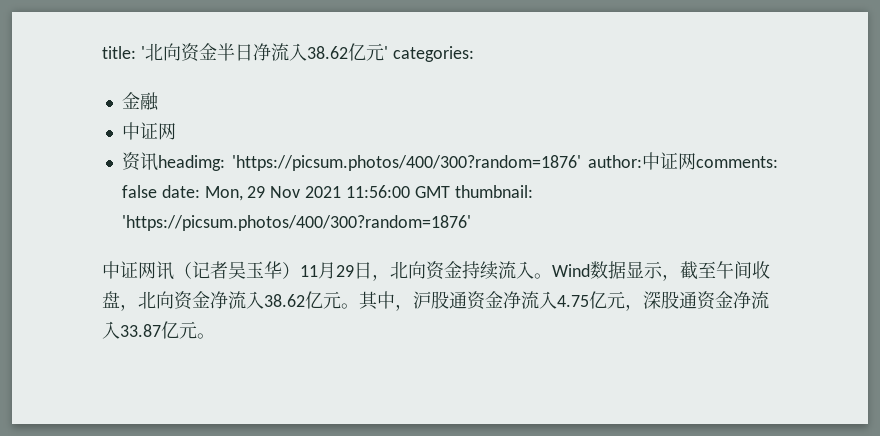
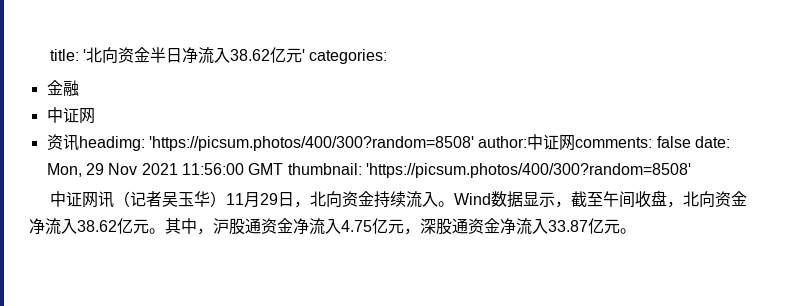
- 资讯headimg: 'https://picsum.photos/400/300?random=1876' author:中证网comments: false date: Mon, 29 Nov 2021 11:56:00 GMT thumbnail: 'https://picsum.photos/400/300?random=1876'
+ 资讯headimg: 'https://picsum.photos/400/300?random=8508' author:中证网comments: false date: Mon, 29 Nov 2021 11:56:00 GMT thumbnail: 'https://picsum.photos/400/300?random=8508'

